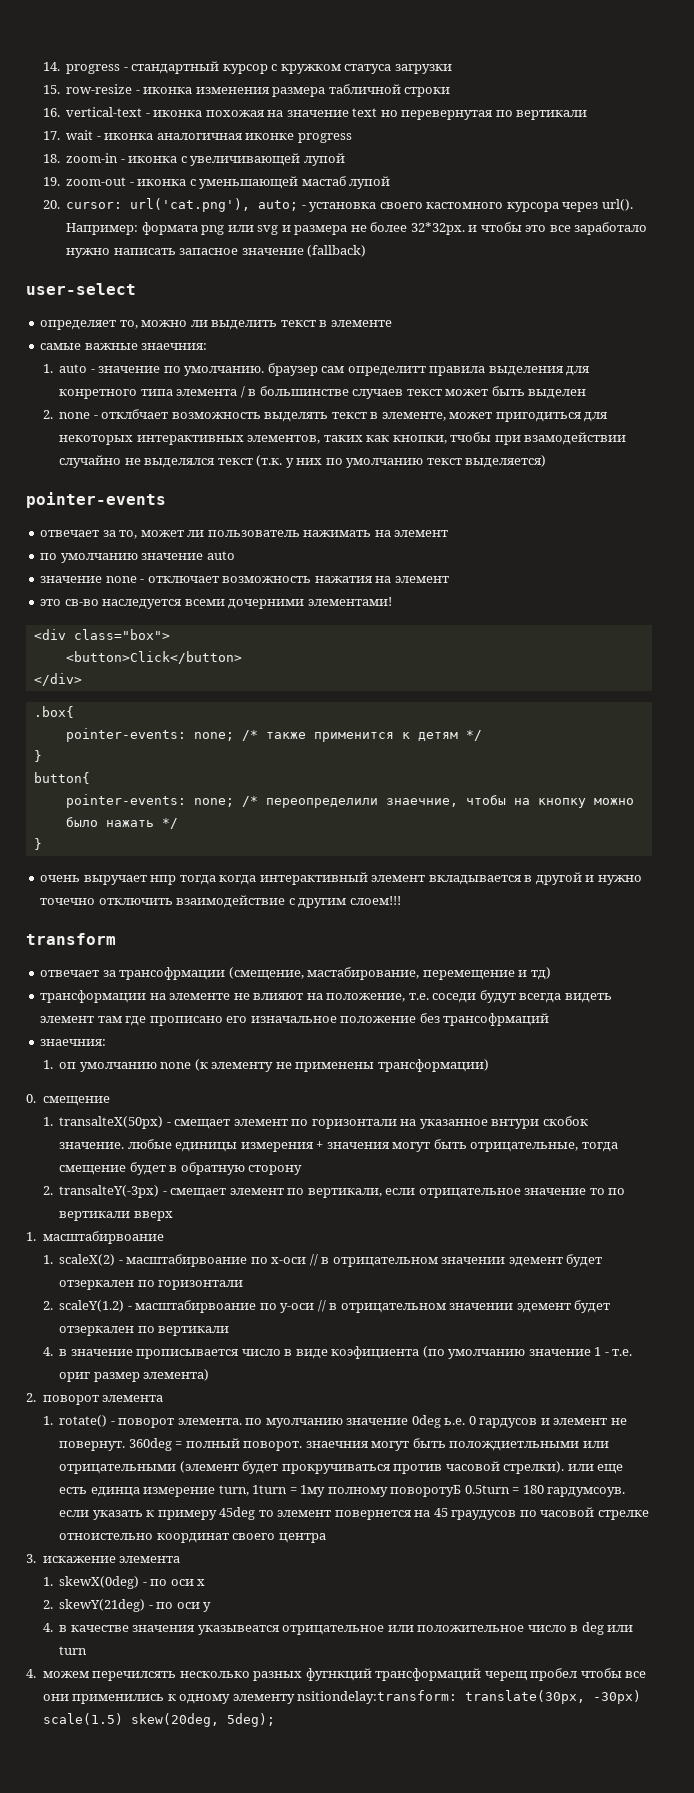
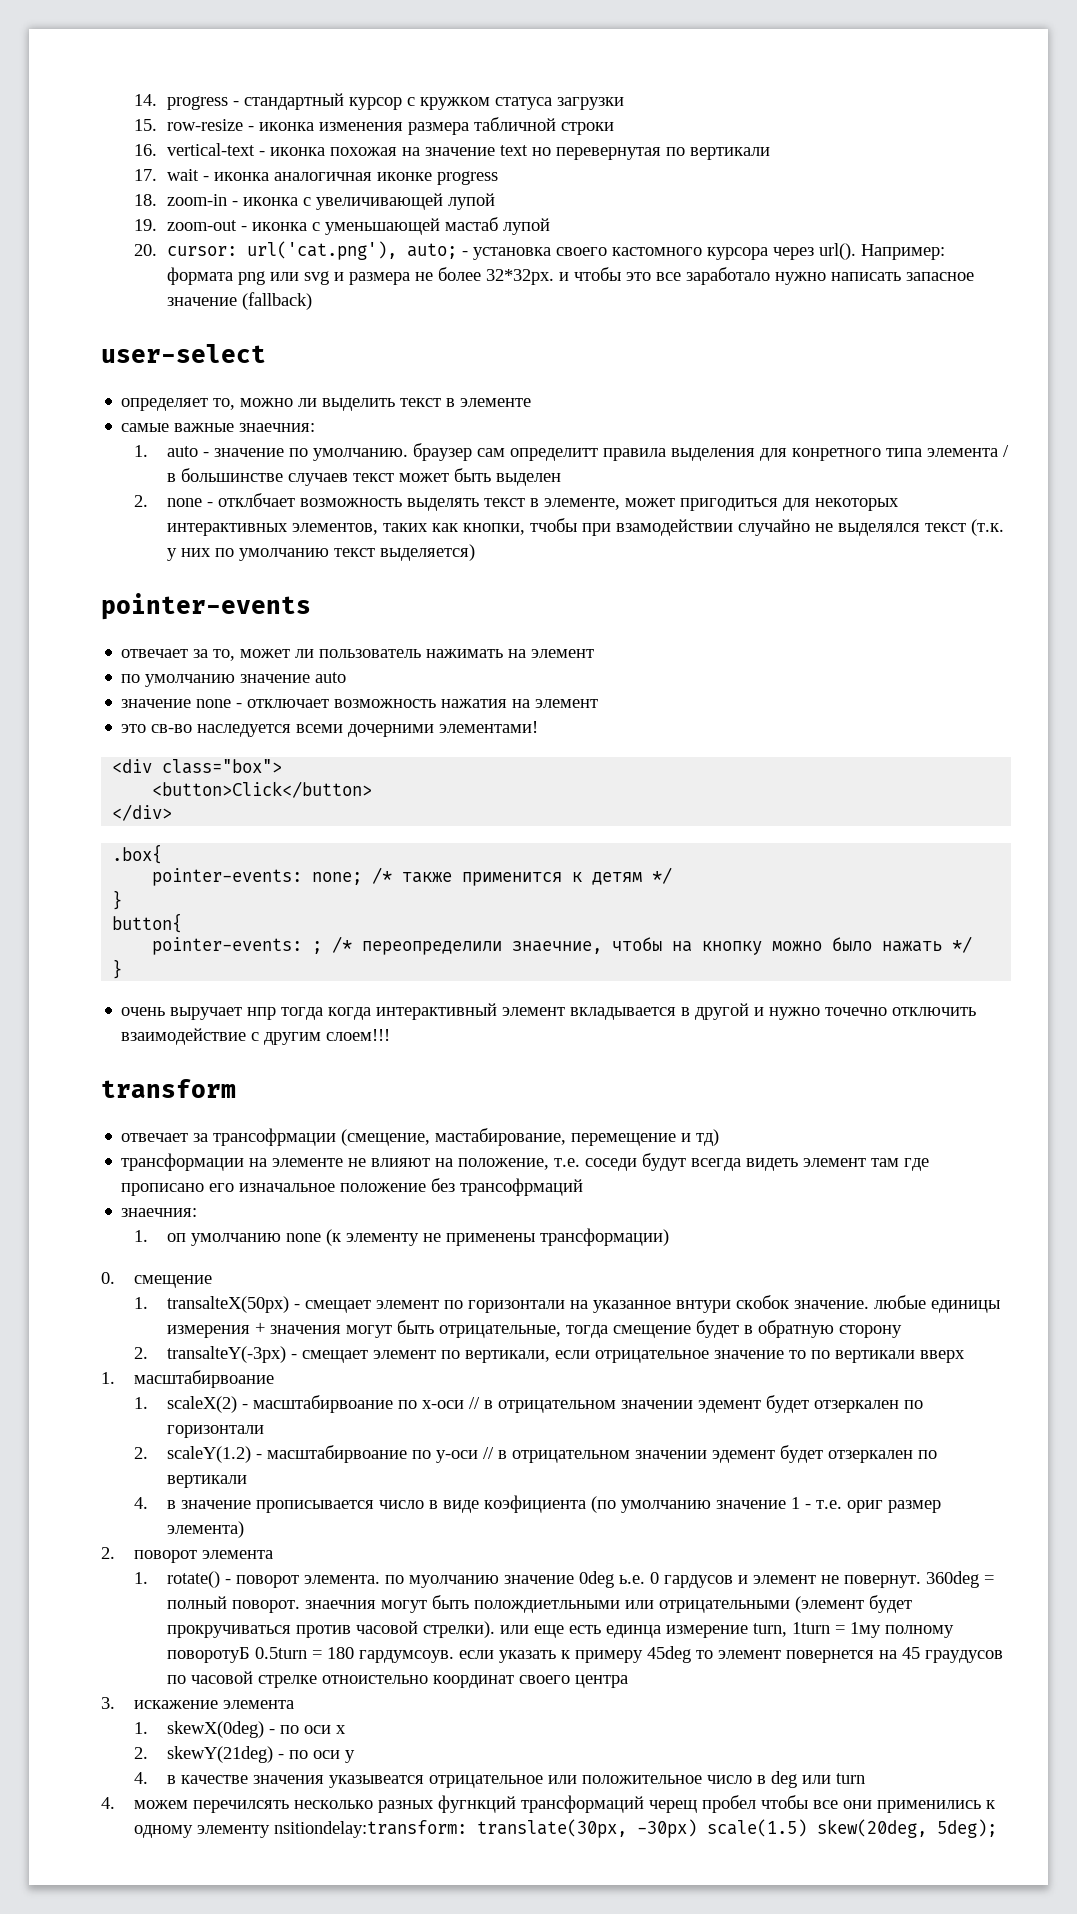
- pointer-events: none; /* переопределили знаечние, чтобы на кнопку можно было нажать */
+ pointer-events: ; /* переопределили знаечние, чтобы на кнопку можно было нажать */

